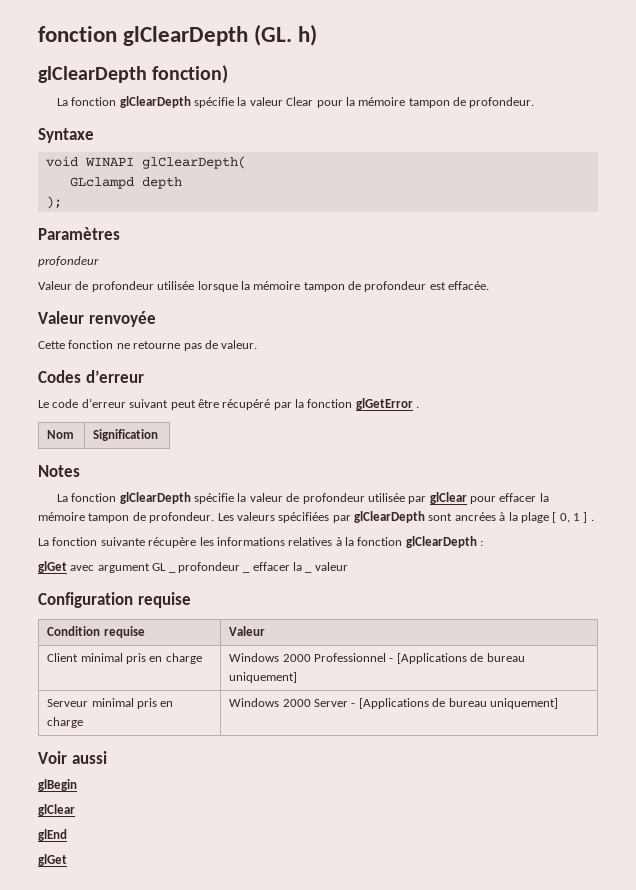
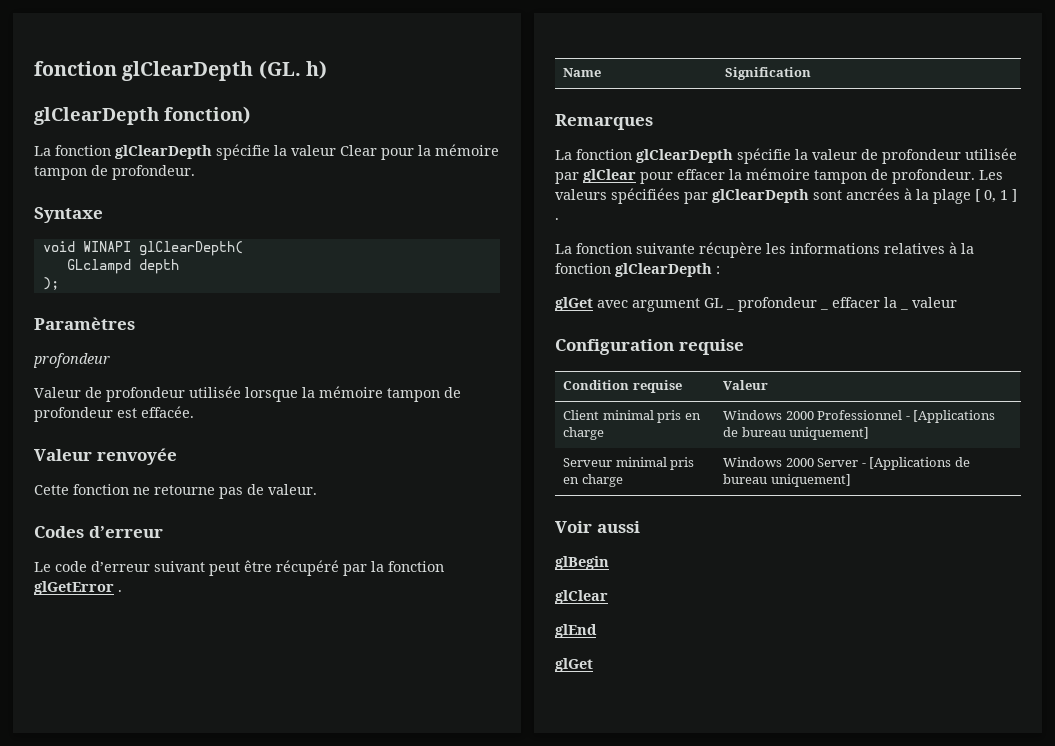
- Nom | Signification
+ Name | Signification
- Notes
+ Remarques

